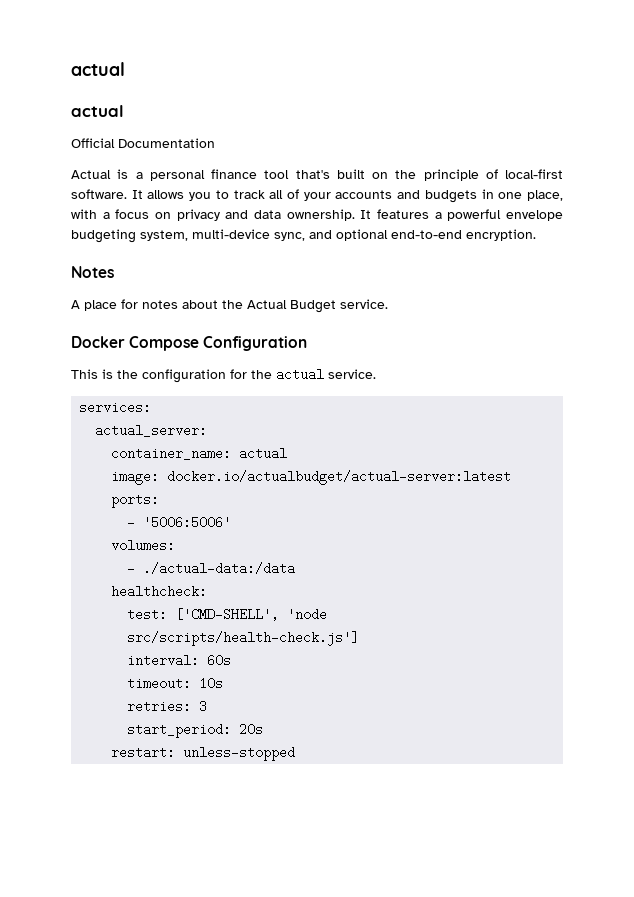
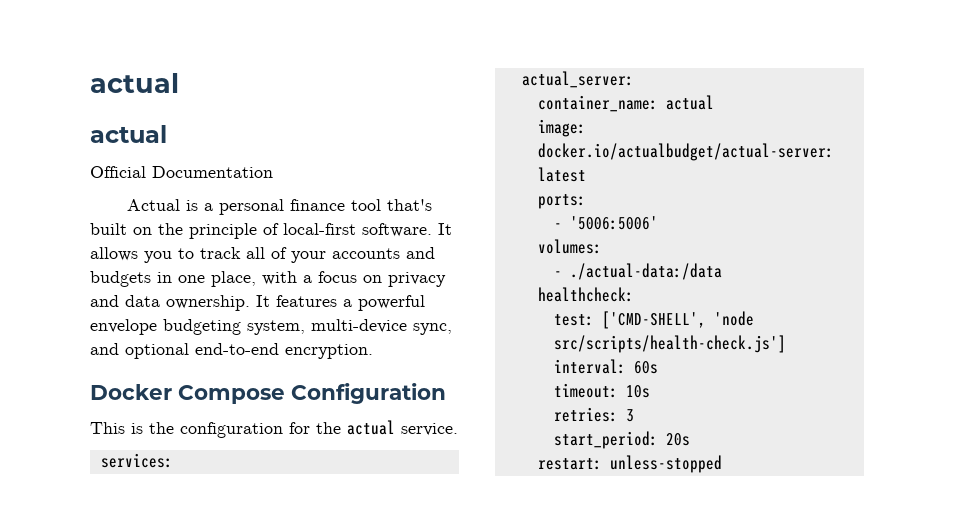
- Notes
- A place for notes about the Actual Budget service.

